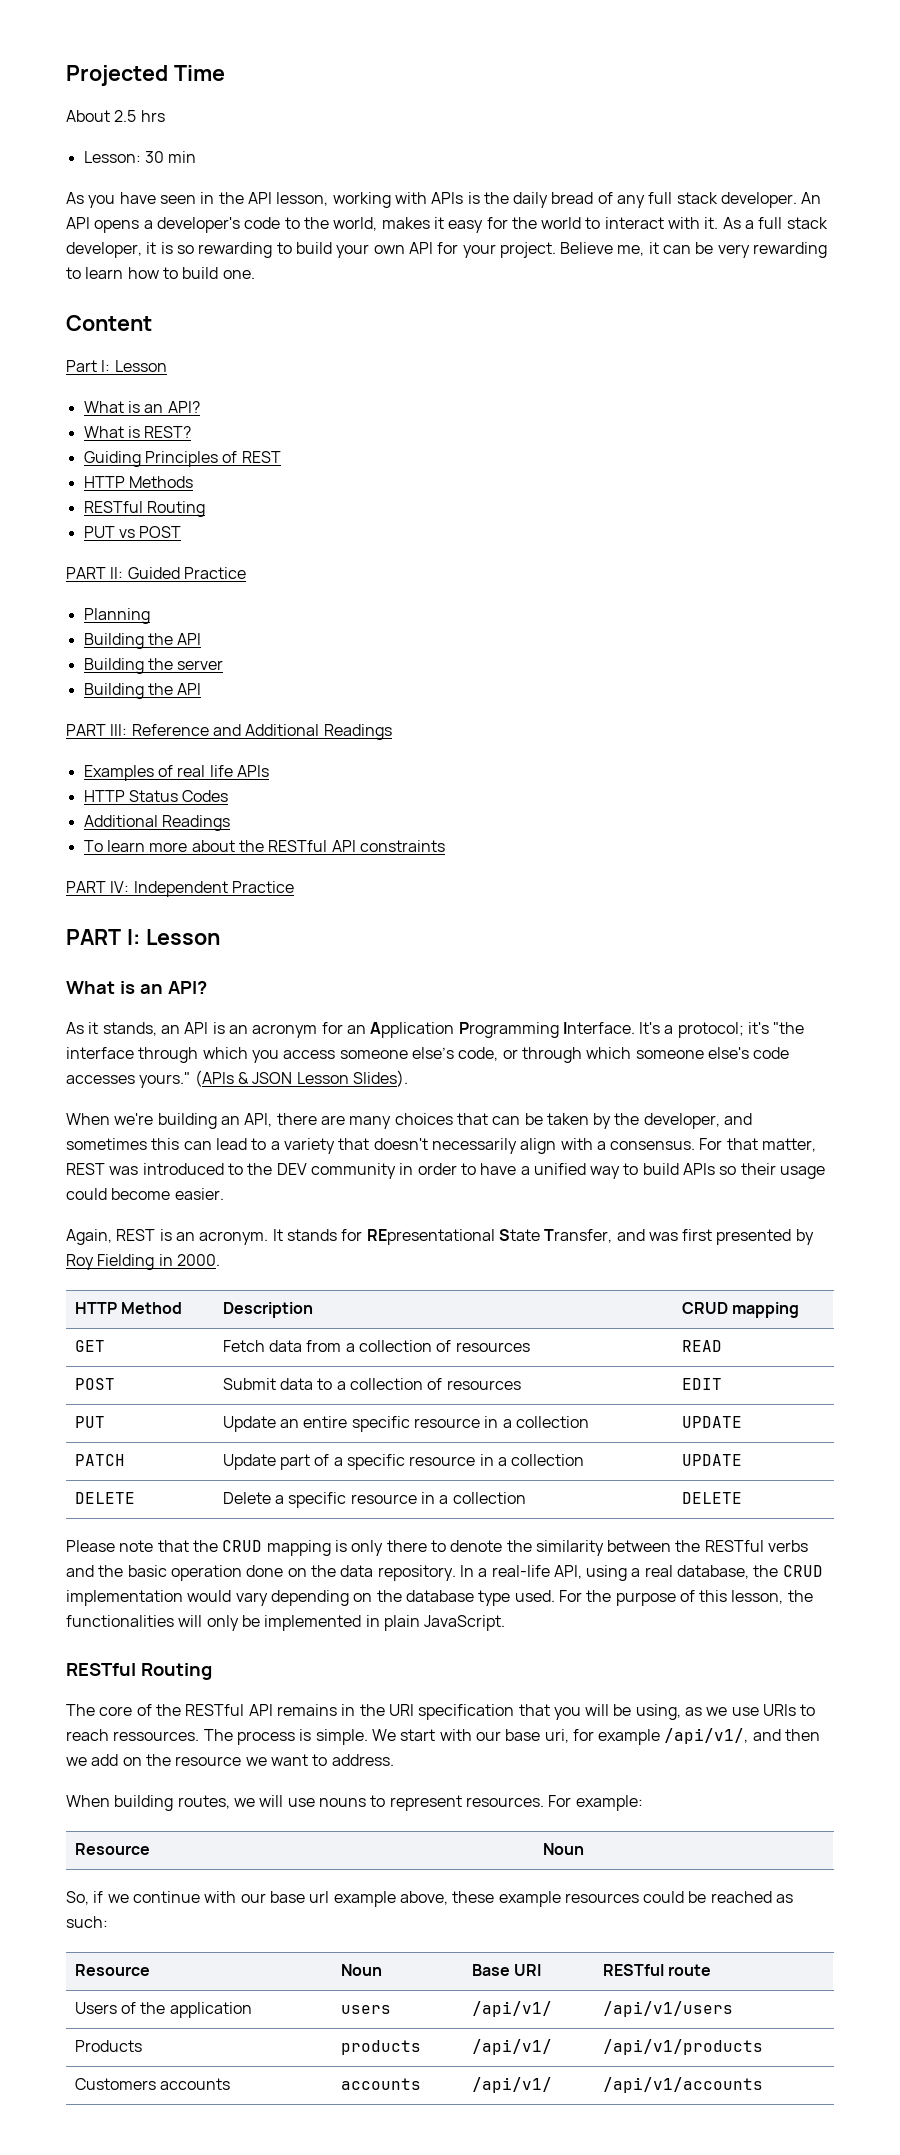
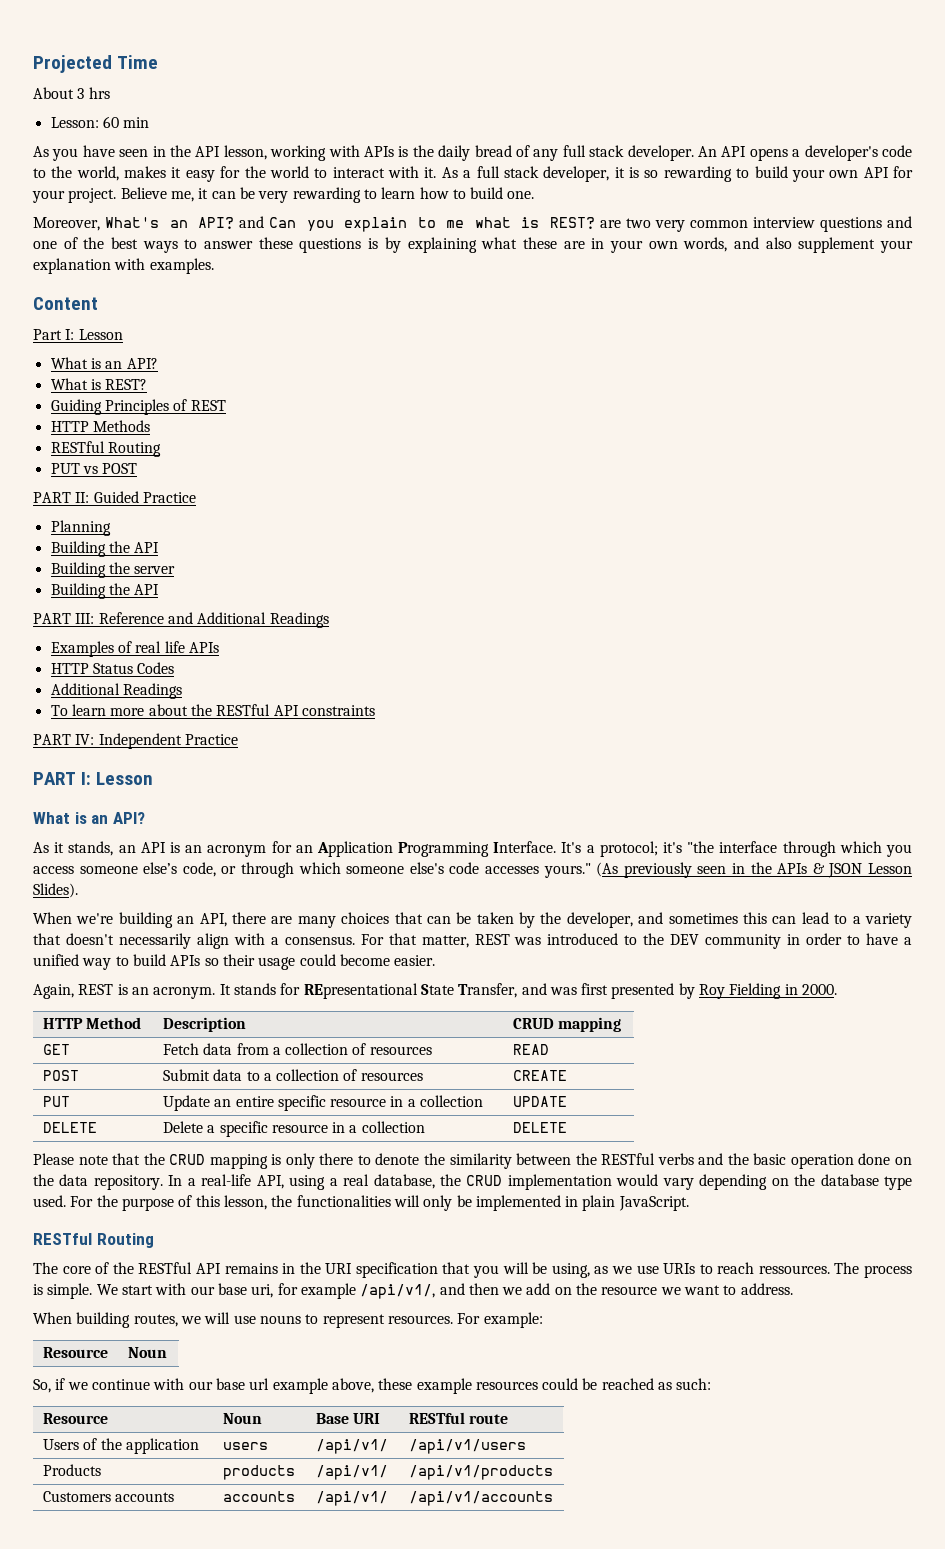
- About 2.5 hrs
+ About 3 hrs
- Lesson: 30 min
+ Lesson: 60 min
+ Moreover, What's an API? and Can you explain to me what is REST? are two very common interview questions and one of the best ways to answer these questions is by explaining what these are in your own words, and also supplement your explanation with examples.
- (APIs & JSON Lesson Slides).
+ (As previously seen in the APIs & JSON Lesson Slides).
- POST | Submit data to a collection of resources | EDIT
+ POST | Submit data to a collection of resources | CREATE
- PATCH | Update part of a specific resource in a collection | UPDATE

